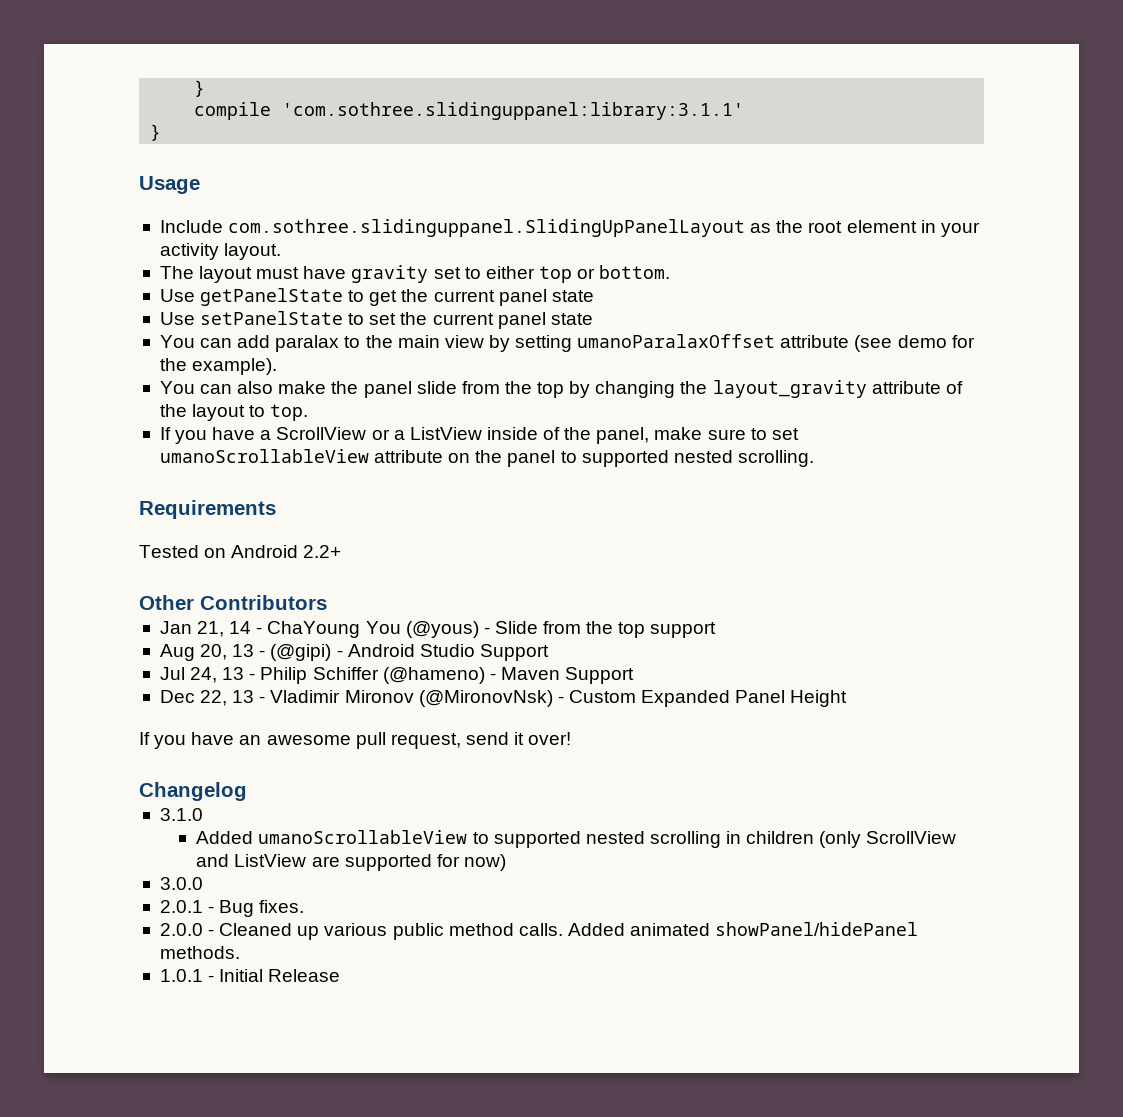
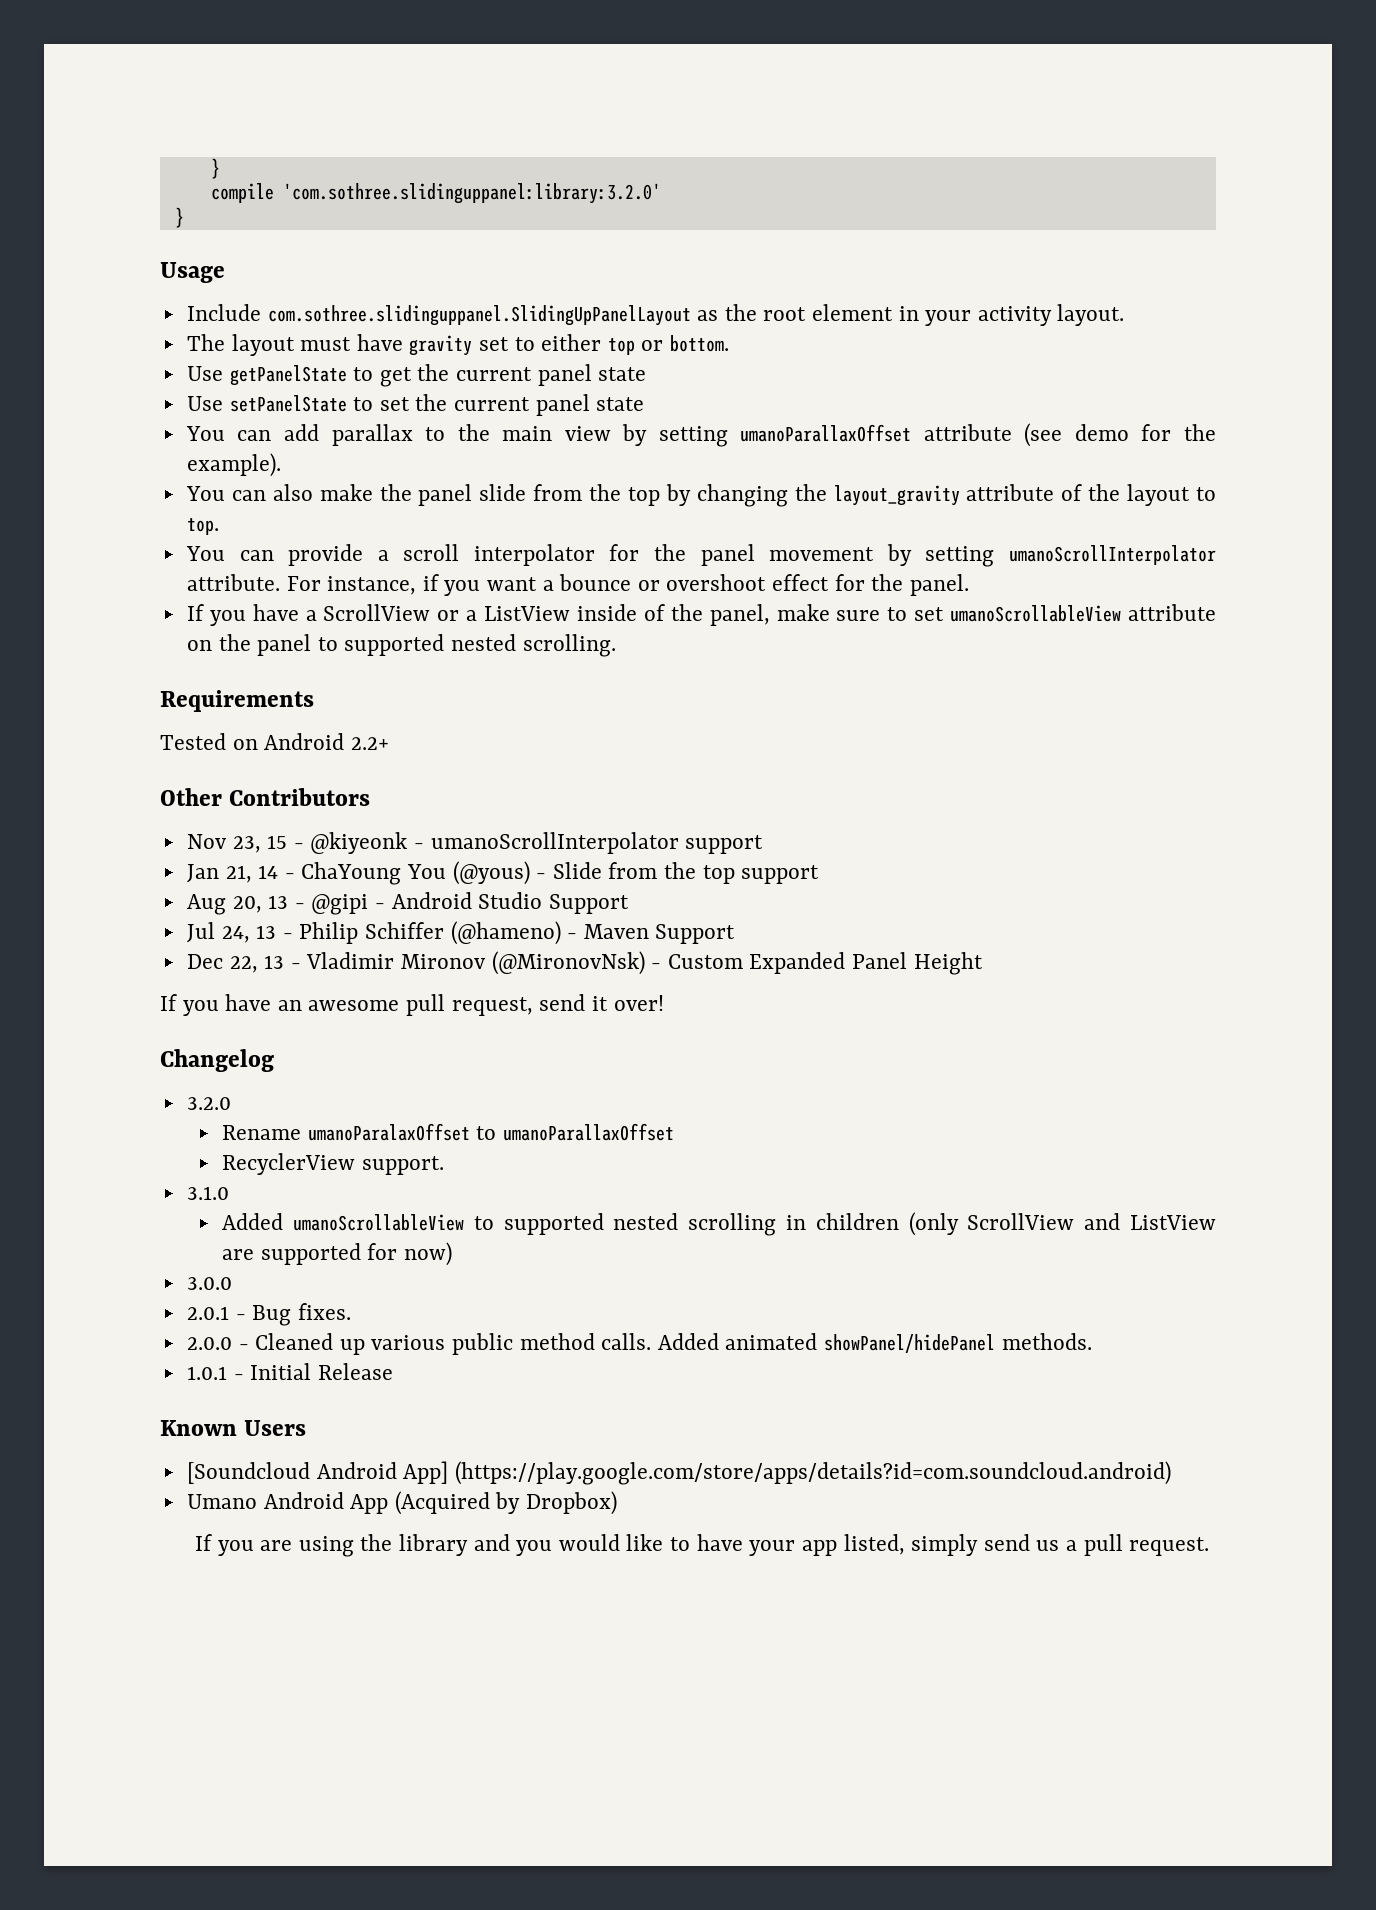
- compile 'com.sothree.slidinguppanel:library:3.1.1'
+ compile 'com.sothree.slidinguppanel:library:3.2.0'
- You can add paralax to the main view by setting umanoParalaxOffset attribute (see demo for the example).
+ You can add parallax to the main view by setting umanoParallaxOffset attribute (see demo for the example).
+ You can provide a scroll interpolator for the panel movement by setting umanoScrollInterpolator attribute. For instance, if you want a bounce or overshoot effect for the panel.
+ Nov 23, 15 - @kiyeonk - umanoScrollInterpolator support
- Aug 20, 13 - (@gipi) - Android Studio Support
+ Aug 20, 13 - @gipi - Android Studio Support
+ 3.2.0
+ Rename umanoParalaxOffset to umanoParallaxOffset
+ RecyclerView support.
+ Known Users
+ [Soundcloud Android App] (https://play.google.com/store/apps/details?id=com.soundcloud.android)
+ Umano Android App (Acquired by Dropbox)
+ If you are using the library and you would like to have your app listed, simply send us a pull request.

